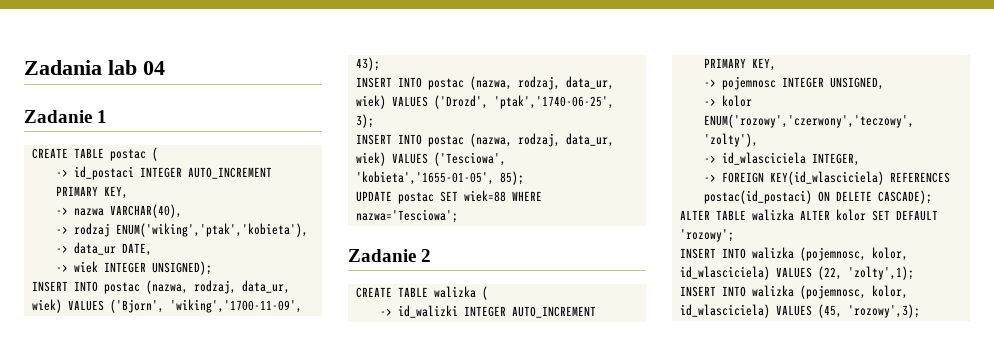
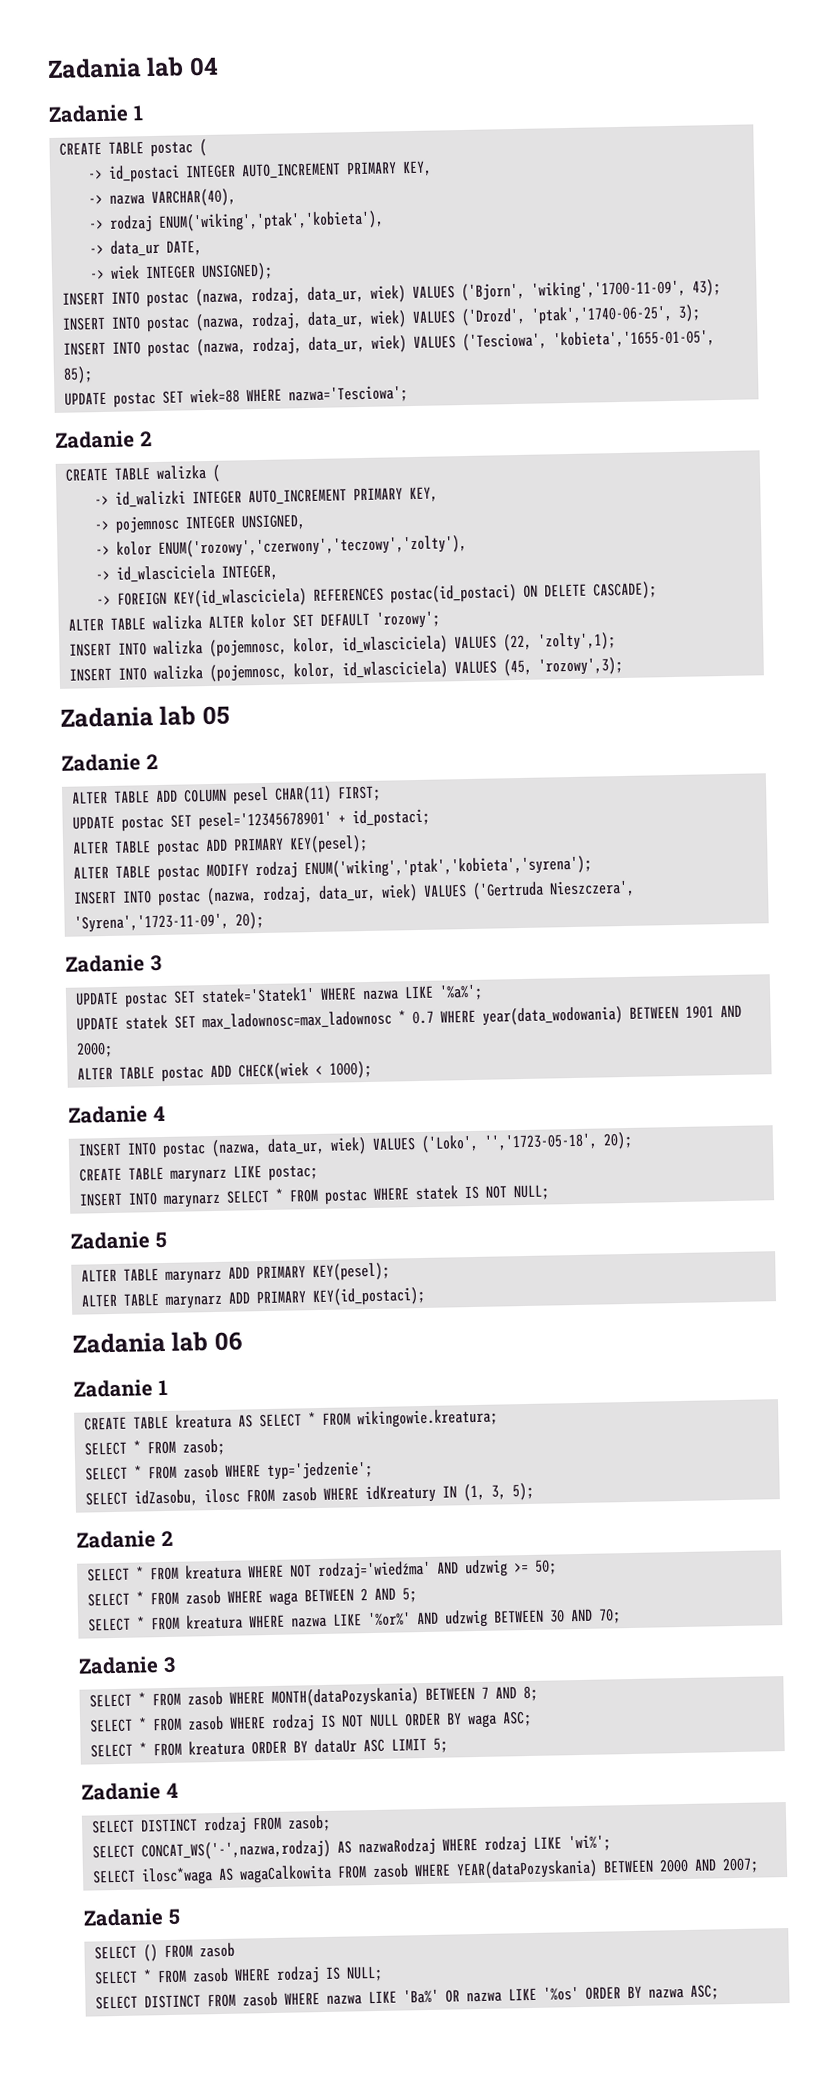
+ Zadania lab 05
+ Zadanie 2
+ ALTER TABLE ADD COLUMN pesel CHAR(11) FIRST;
+ UPDATE postac SET pesel='12345678901' + id_postaci;
+ ALTER TABLE postac ADD PRIMARY KEY(pesel);
+ ALTER TABLE postac MODIFY rodzaj ENUM('wiking','ptak','kobieta','syrena');
+ INSERT INTO postac (nazwa, rodzaj, data_ur, wiek) VALUES ('Gertruda Nieszczera', 'Syrena','1723-11-09', 20);
+ Zadanie 3
+ UPDATE postac SET statek='Statek1' WHERE nazwa LIKE '%a%';
+ UPDATE statek SET max_ladownosc=max_ladownosc * 0.7 WHERE year(data_wodowania) BETWEEN 1901 AND 2000;
+ ALTER TABLE postac ADD CHECK(wiek < 1000);
+ Zadanie 4
+ INSERT INTO postac (nazwa, data_ur, wiek) VALUES ('Loko', '','1723-05-18', 20);
+ CREATE TABLE marynarz LIKE postac;
+ INSERT INTO marynarz SELECT * FROM postac WHERE statek IS NOT NULL;
+ Zadanie 5
+ ALTER TABLE marynarz ADD PRIMARY KEY(pesel);
+ ALTER TABLE marynarz ADD PRIMARY KEY(id_postaci);
+ Zadania lab 06
+ Zadanie 1
+ CREATE TABLE kreatura AS SELECT * FROM wikingowie.kreatura;
+ SELECT * FROM zasob;
+ SELECT * FROM zasob WHERE typ='jedzenie';
+ SELECT idZasobu, ilosc FROM zasob WHERE idKreatury IN (1, 3, 5);
+ Zadanie 2
+ SELECT * FROM kreatura WHERE NOT rodzaj='wiedźma' AND udzwig >= 50;
+ SELECT * FROM zasob WHERE waga BETWEEN 2 AND 5;
+ SELECT * FROM kreatura WHERE nazwa LIKE '%or%' AND udzwig BETWEEN 30 AND 70;
+ Zadanie 3
+ SELECT * FROM zasob WHERE MONTH(dataPozyskania) BETWEEN 7 AND 8;
+ SELECT * FROM zasob WHERE rodzaj IS NOT NULL ORDER BY waga ASC;
+ SELECT * FROM kreatura ORDER BY dataUr ASC LIMIT 5;
+ Zadanie 4
+ SELECT DISTINCT rodzaj FROM zasob;
+ SELECT CONCAT_WS('-',nazwa,rodzaj) AS nazwaRodzaj WHERE rodzaj LIKE 'wi%';
+ SELECT ilosc*waga AS wagaCalkowita FROM zasob WHERE YEAR(dataPozyskania) BETWEEN 2000 AND 2007;
+ Zadanie 5
+ SELECT () FROM zasob
+ SELECT * FROM zasob WHERE rodzaj IS NULL;
+ SELECT DISTINCT FROM zasob WHERE nazwa LIKE 'Ba%' OR nazwa LIKE '%os' ORDER BY nazwa ASC;

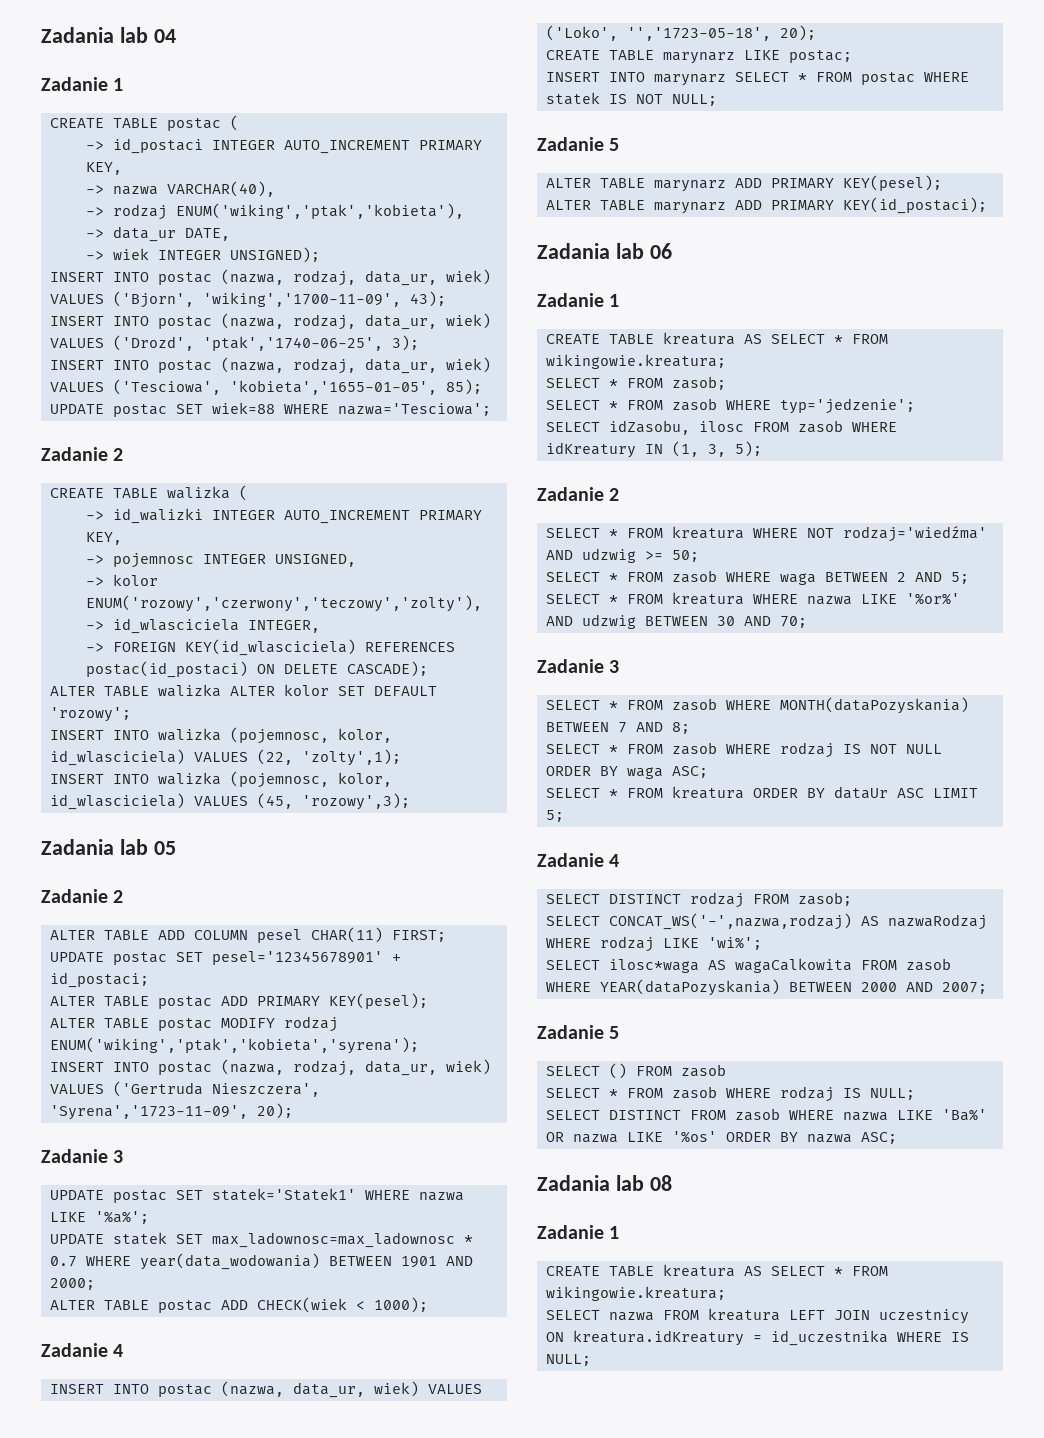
+ Zadania lab 08
+ Zadanie 1
+ CREATE TABLE kreatura AS SELECT * FROM wikingowie.kreatura;
+ SELECT nazwa FROM kreatura LEFT JOIN uczestnicy ON kreatura.idKreatury = id_uczestnika WHERE IS NULL;

